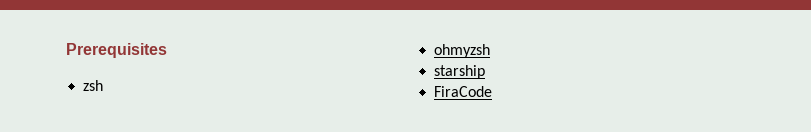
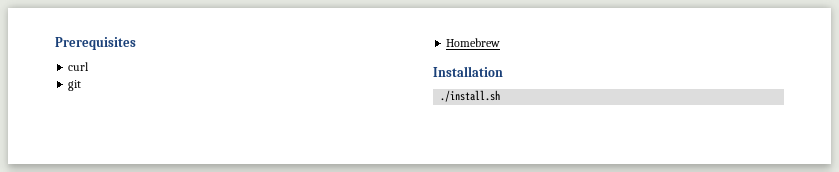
- zsh
- ohmyzsh
- starship
- FiraCode
+ curl
+ git
+ Homebrew
+ Installation
+ ./install.sh

